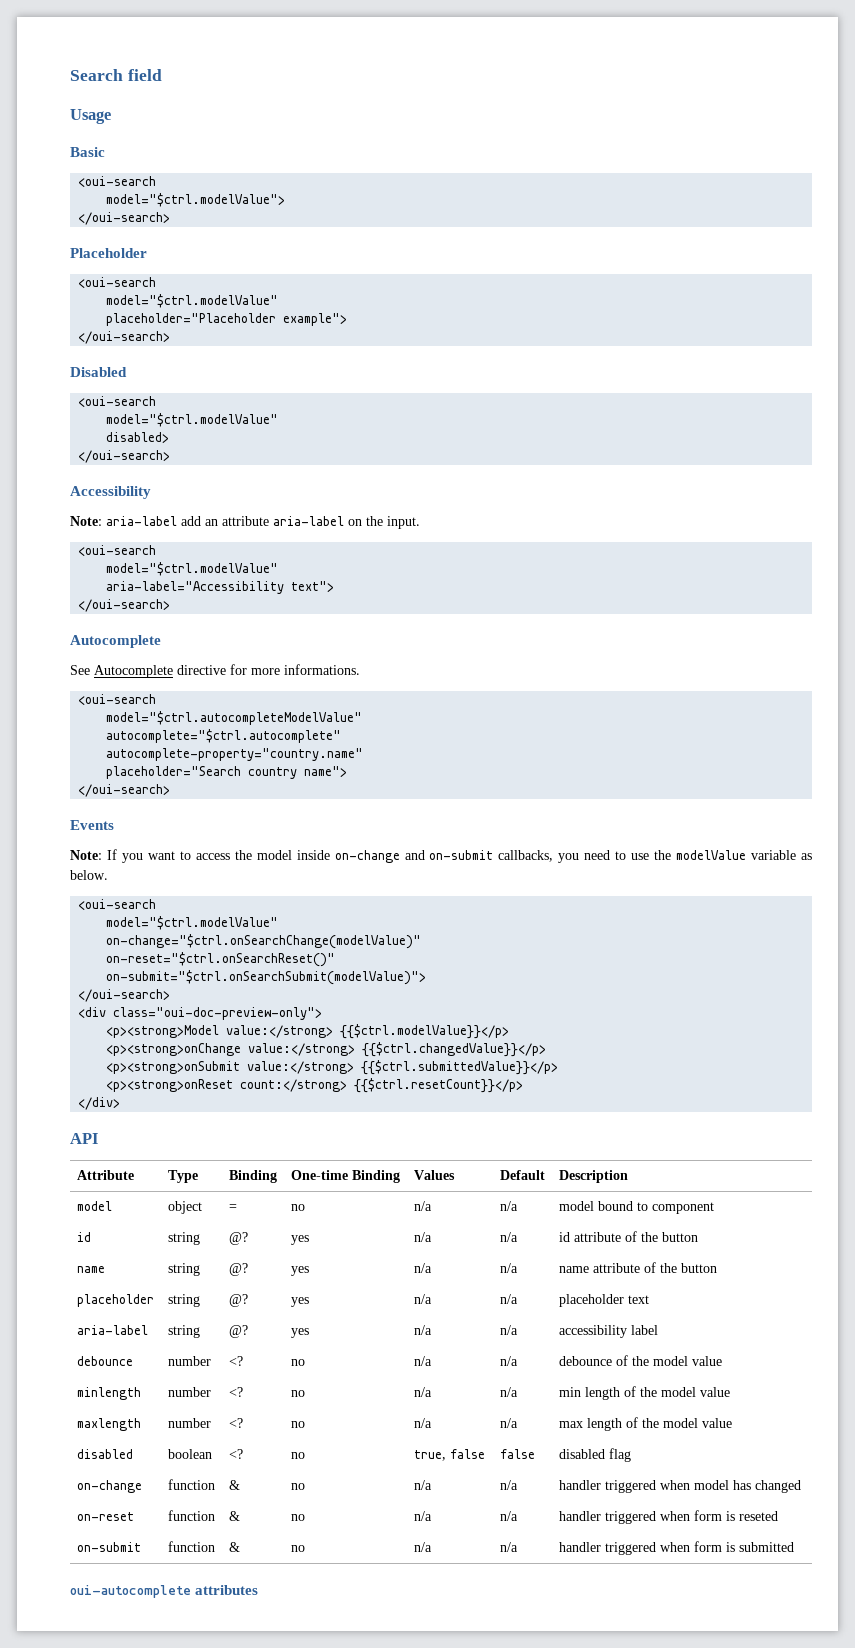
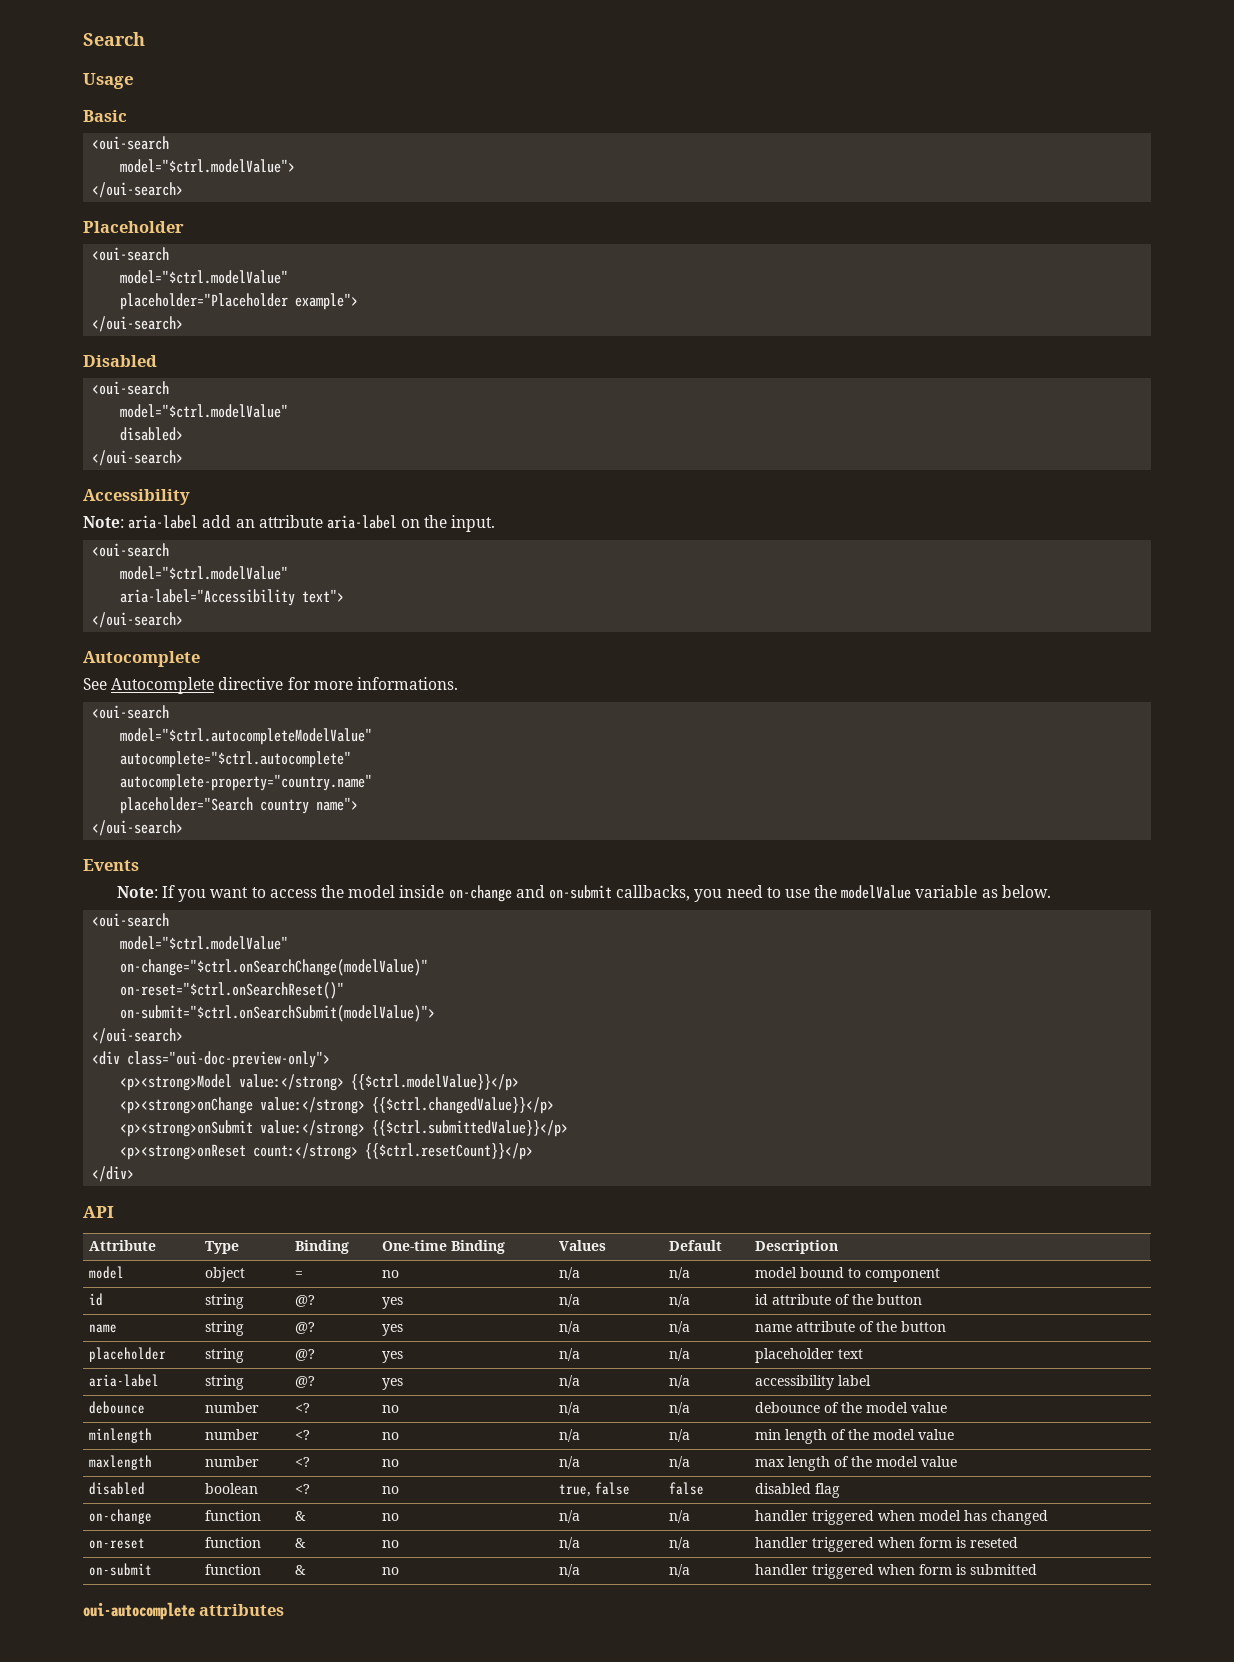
- Search field
+ Search

